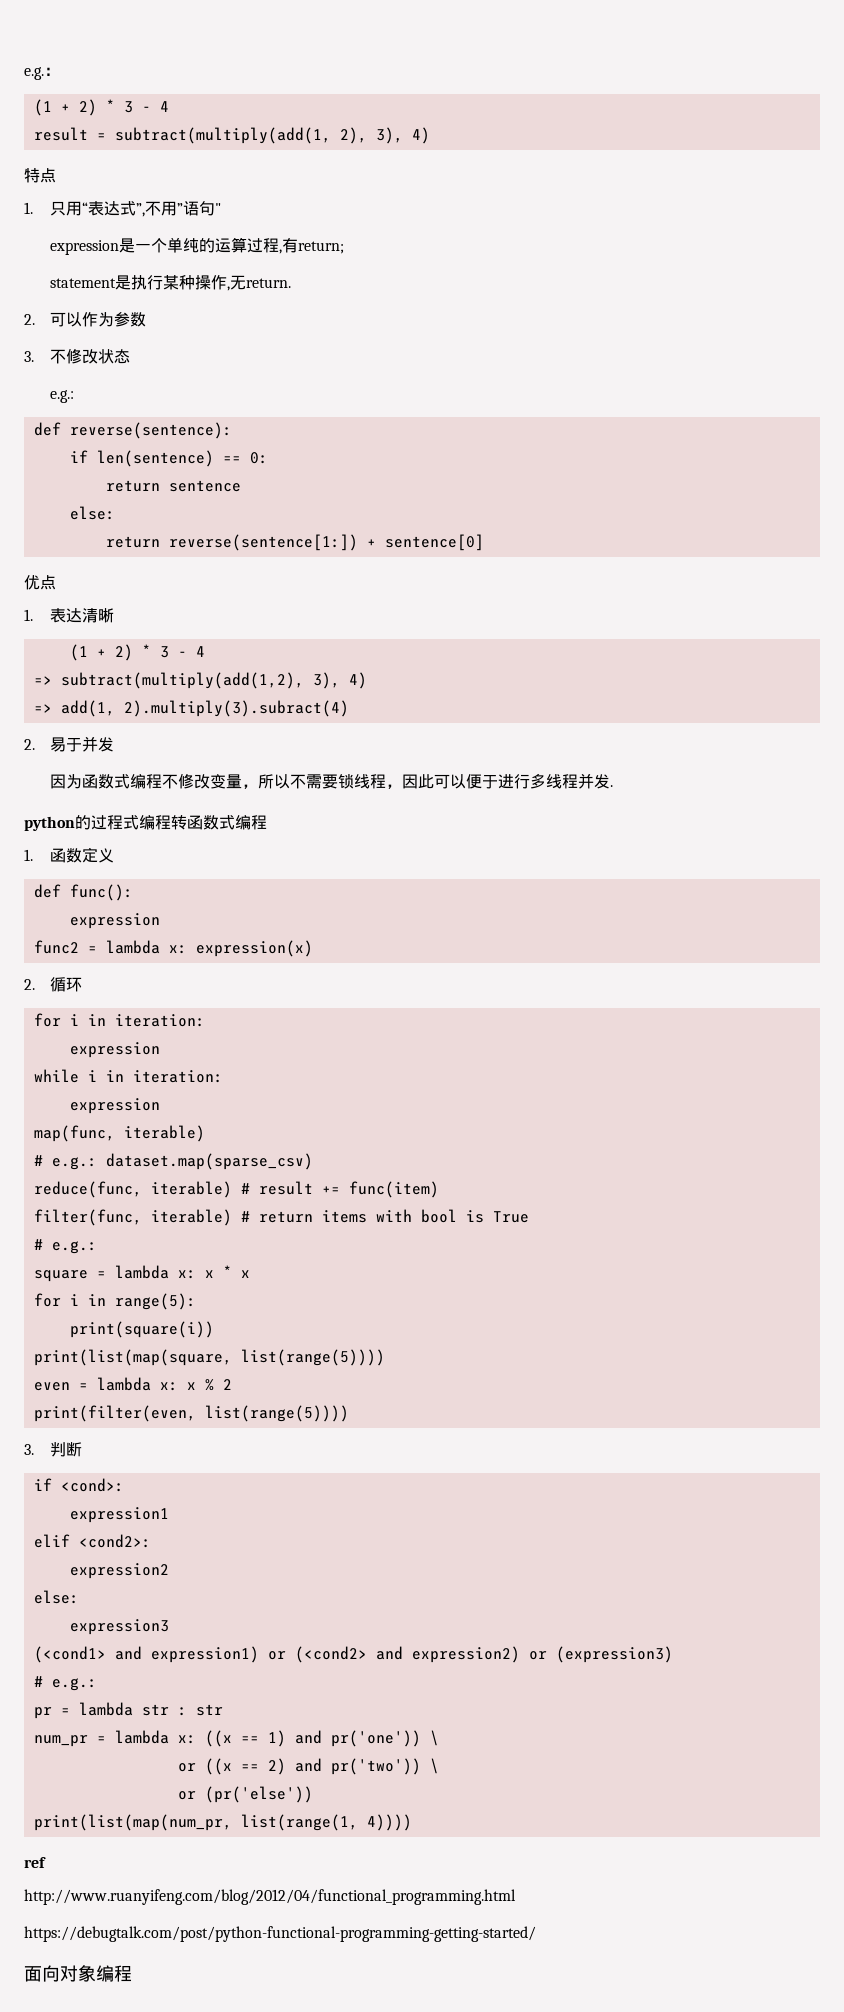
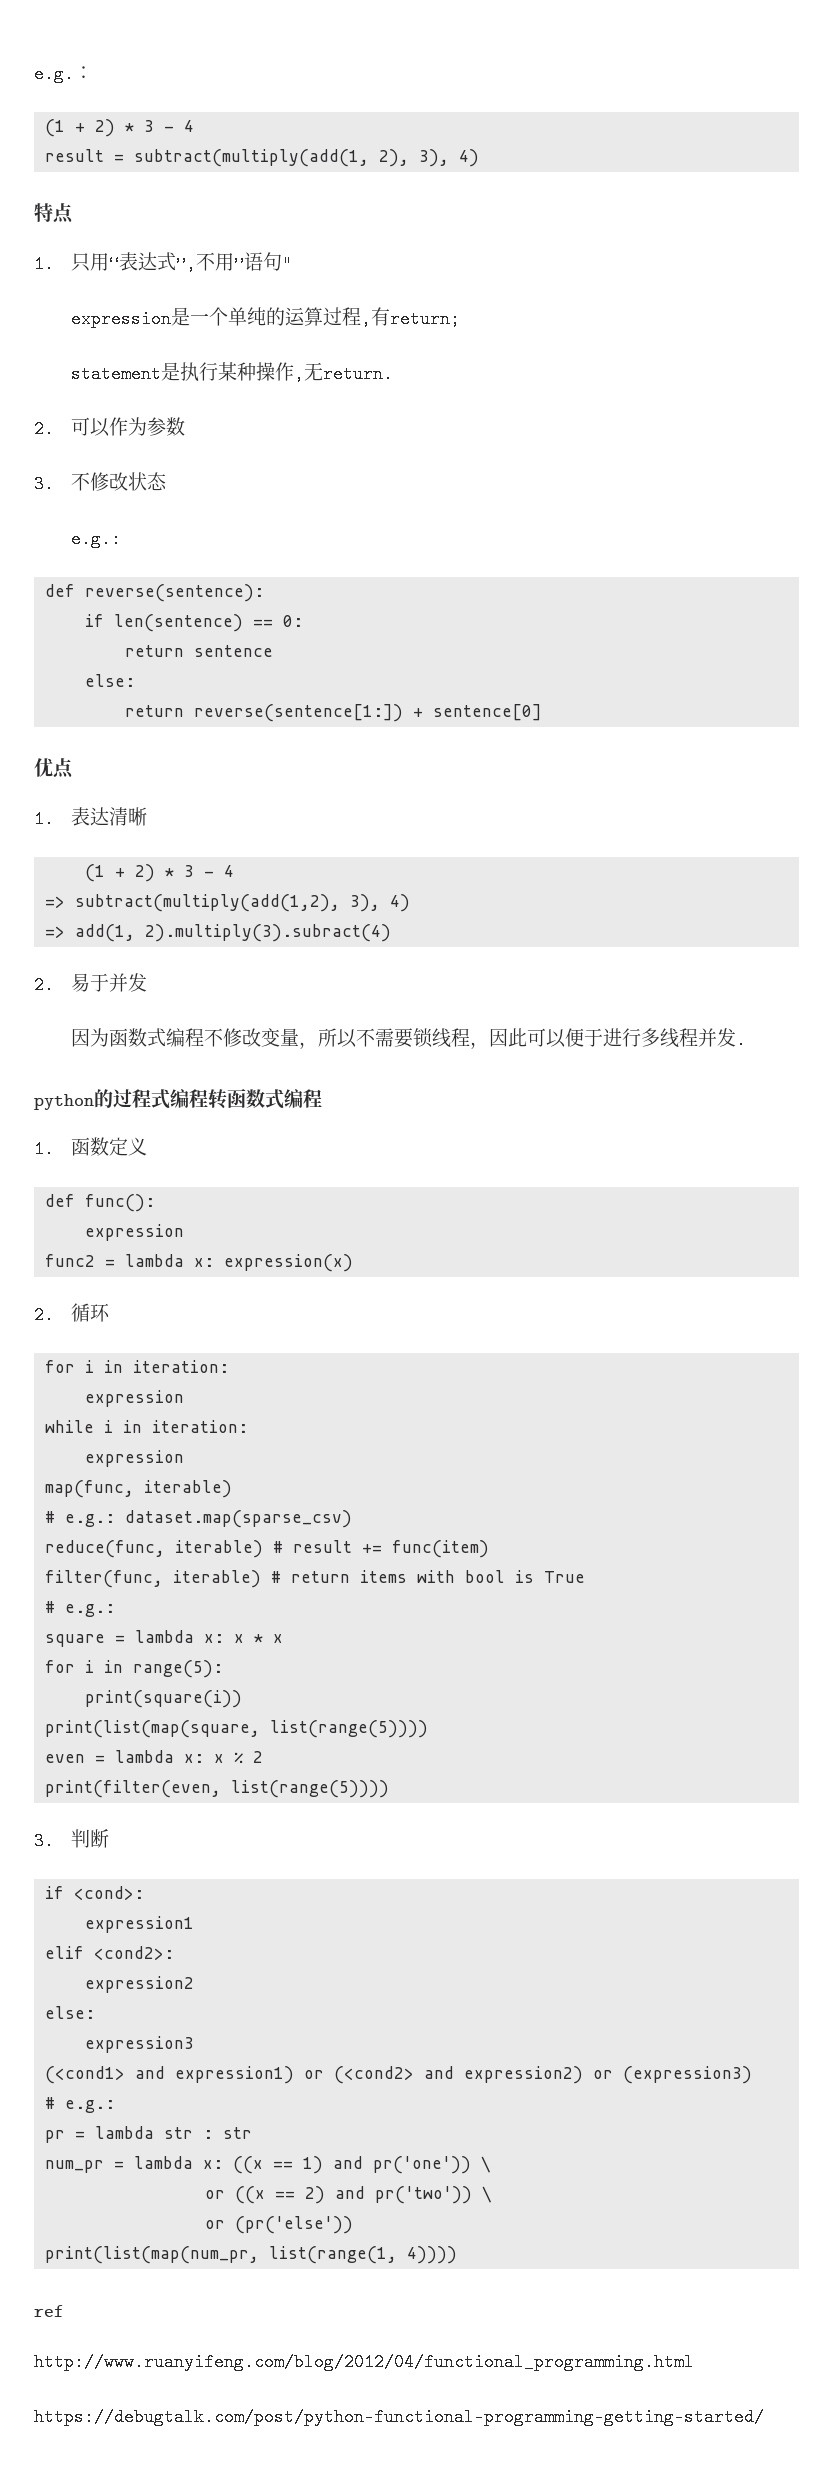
- 面向对象编程

